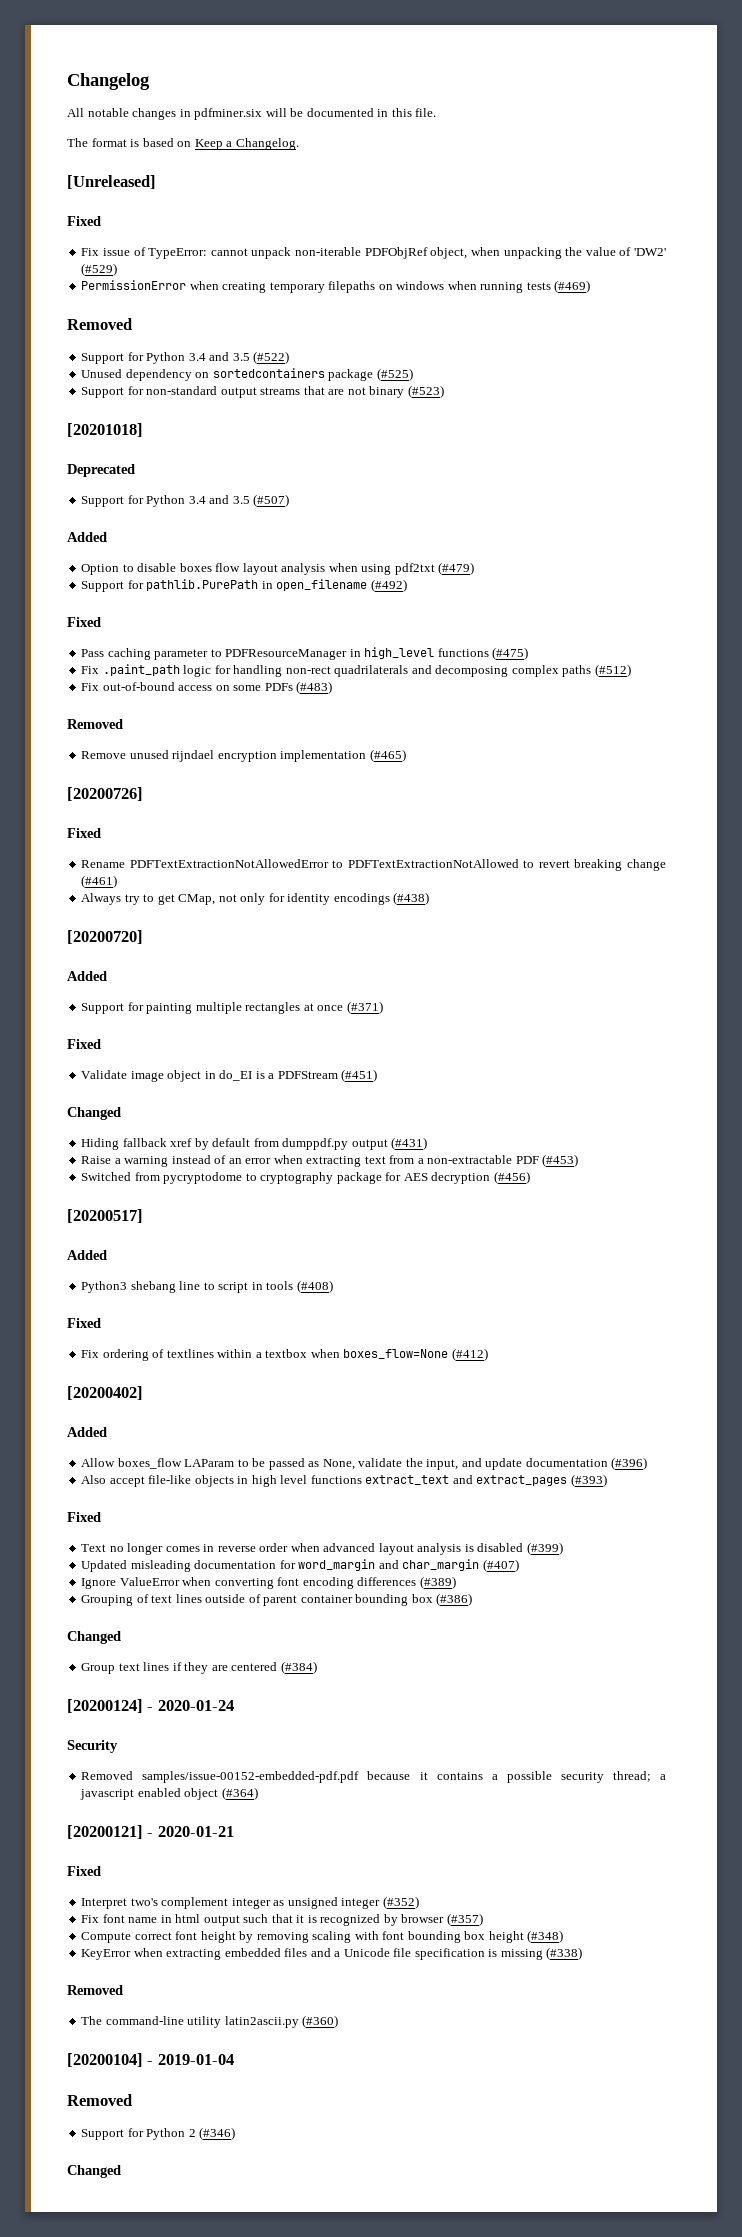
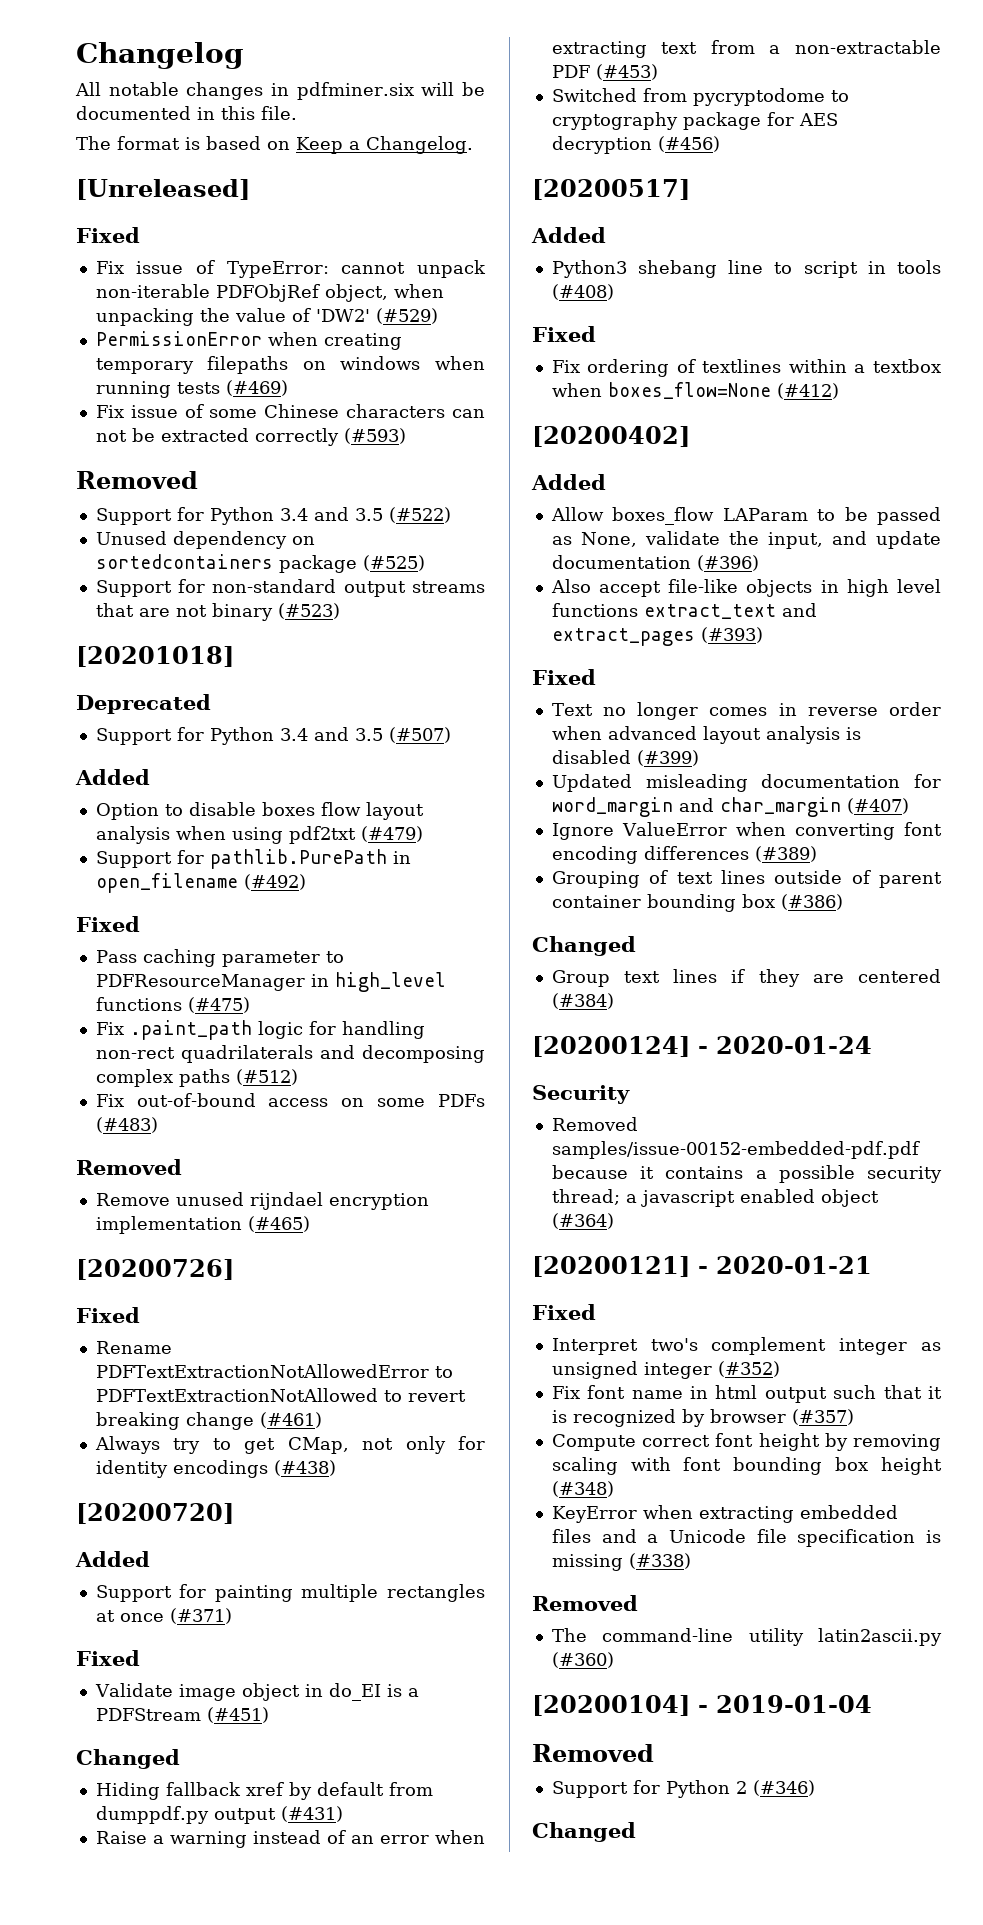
+ Fix issue of some Chinese characters can not be extracted correctly (#593)

